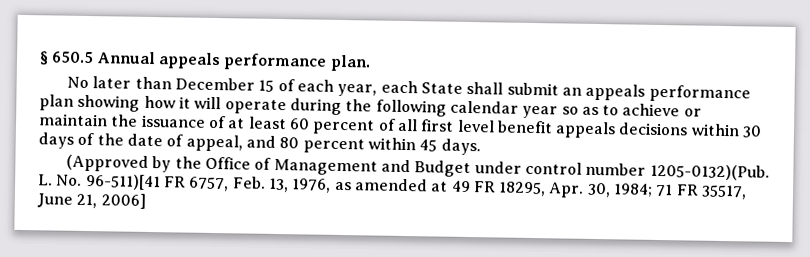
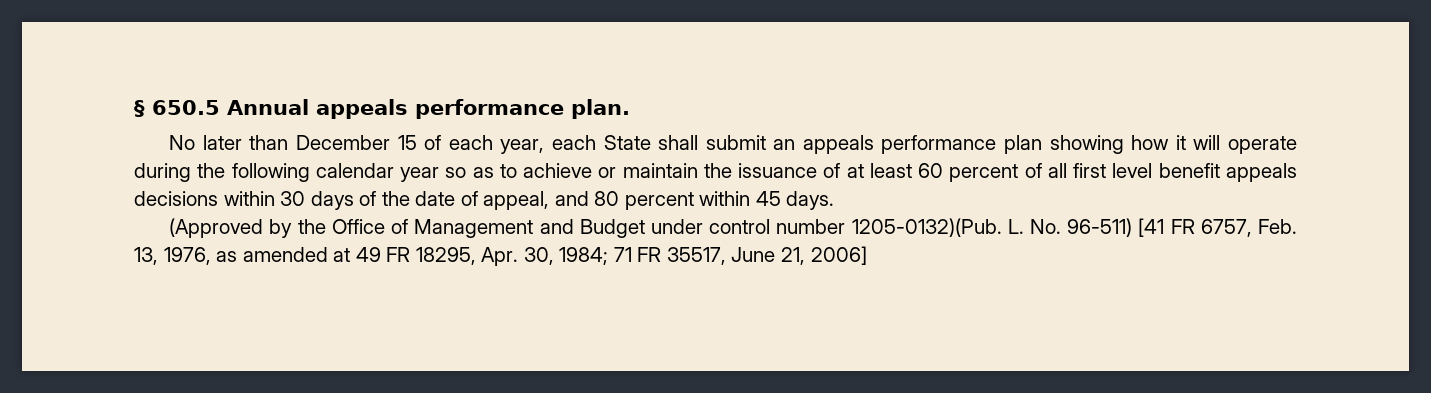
- L. No. 96-511)[41 FR 6757, Feb. 13, 1976, as amended at 49 FR 18295, Apr. 30, 1984; 71 FR 35517, June 21, 2006]
+ L. No. 96-511) [41 FR 6757, Feb. 13, 1976, as amended at 49 FR 18295, Apr. 30, 1984; 71 FR 35517, June 21, 2006]

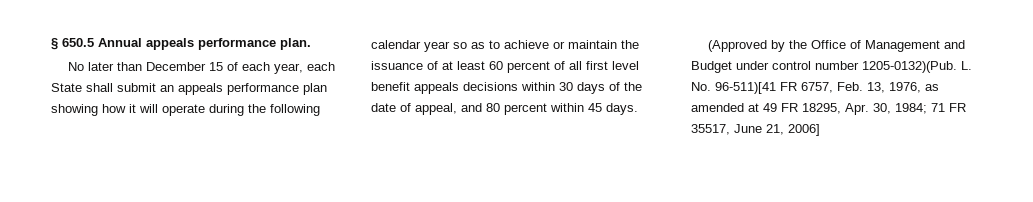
- L. No. 96-511) [41 FR 6757, Feb. 13, 1976, as amended at 49 FR 18295, Apr. 30, 1984; 71 FR 35517, June 21, 2006]
+ L. No. 96-511)[41 FR 6757, Feb. 13, 1976, as amended at 49 FR 18295, Apr. 30, 1984; 71 FR 35517, June 21, 2006]

